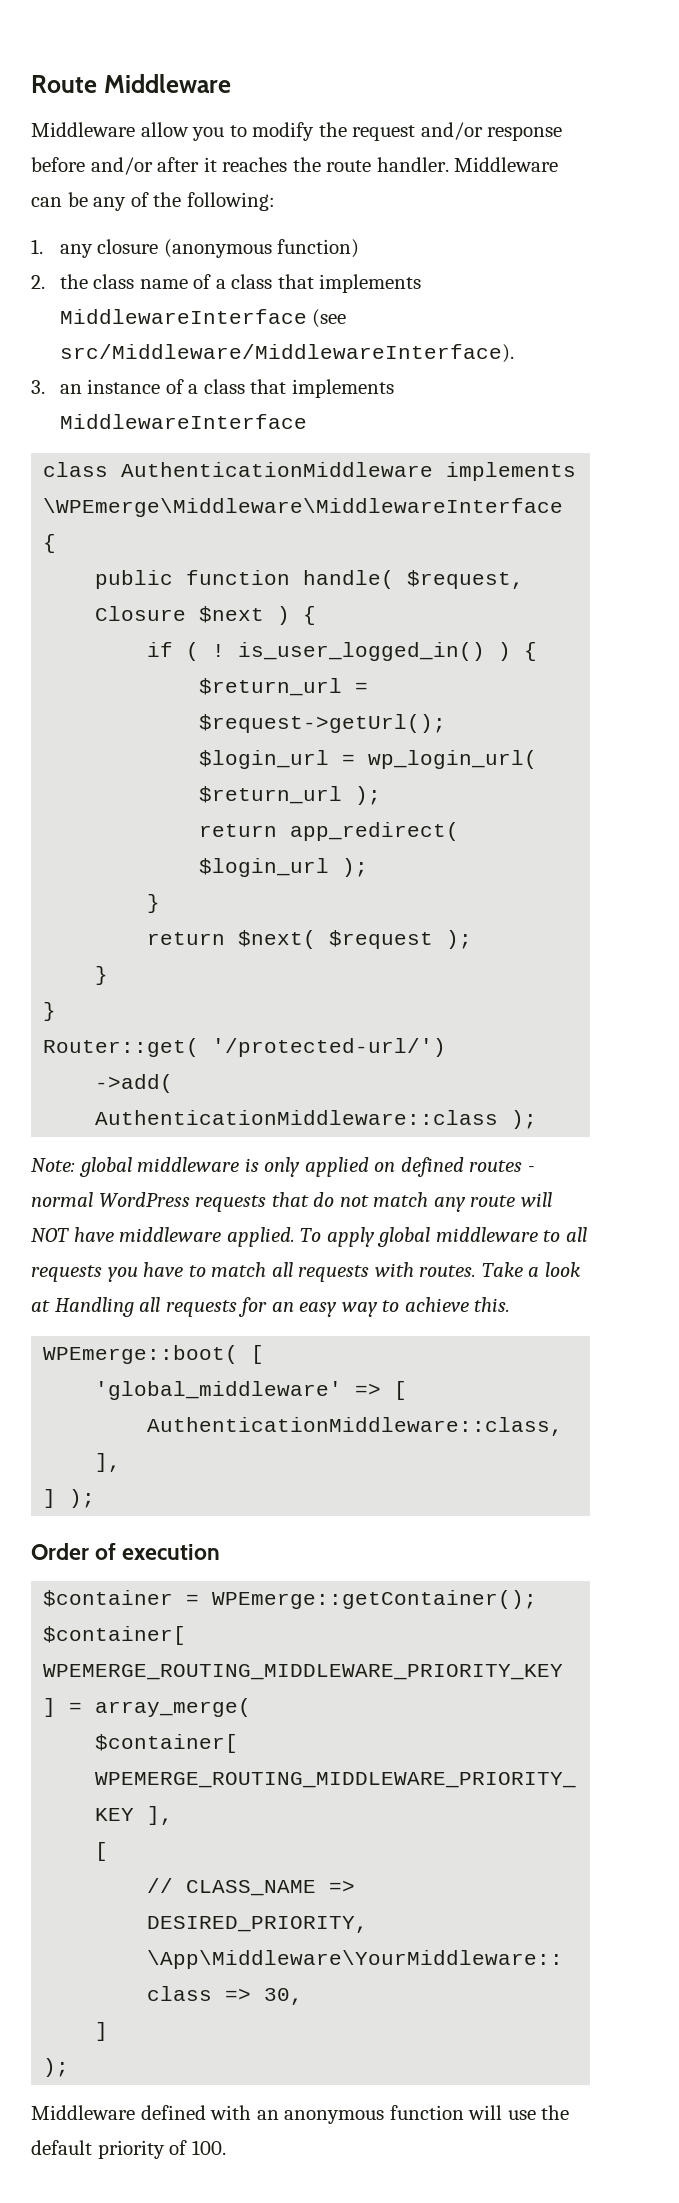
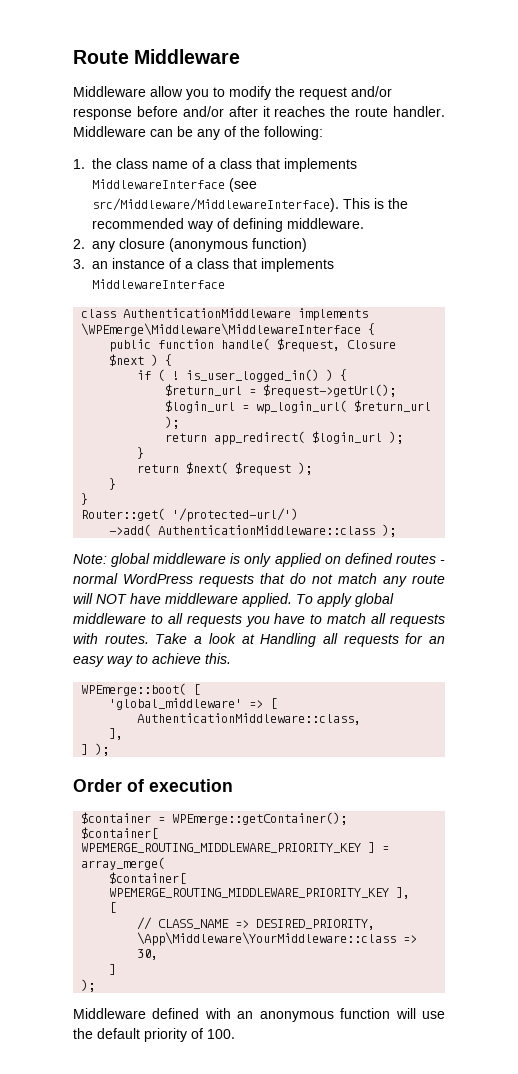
- 1. any closure (anonymous function)
- 2. the class name of a class that implements MiddlewareInterface (see src/Middleware/MiddlewareInterface).
+ 1. the class name of a class that implements MiddlewareInterface (see src/Middleware/MiddlewareInterface). This is the recommended way of defining middleware.
+ 2. any closure (anonymous function)

